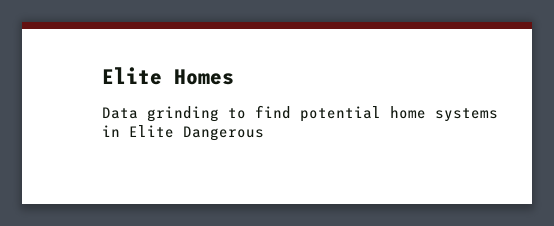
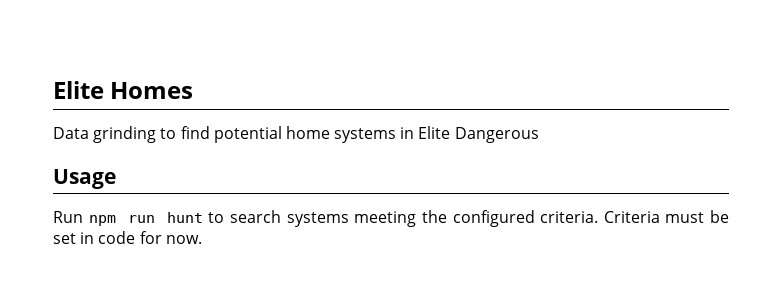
+ Usage
+ Run npm run hunt to search systems meeting the configured criteria. Criteria must be set in code for now.

